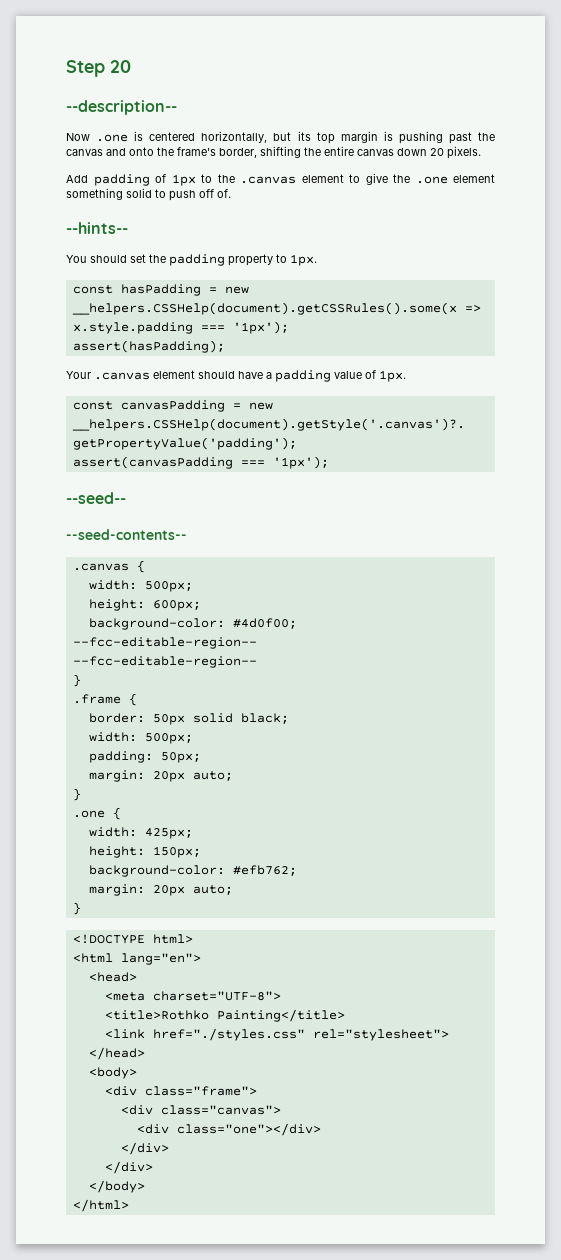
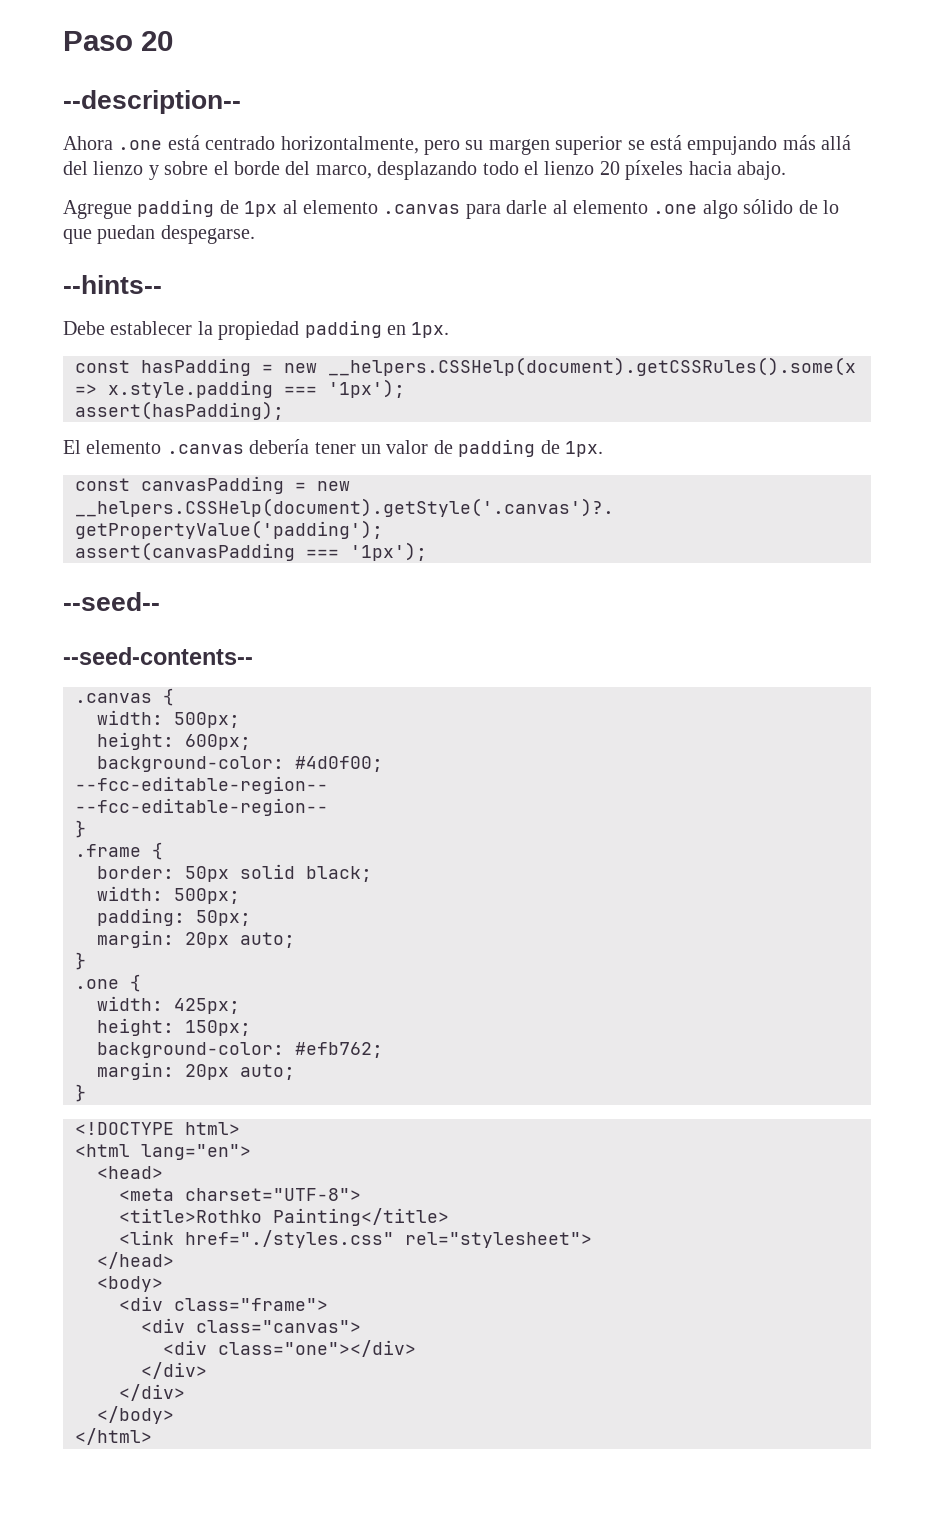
- Step 20
+ Paso 20
- Now .one is centered horizontally, but its top margin is pushing past the canvas and onto the frame's border, shifting the entire canvas down 20 pixels.
- Add padding of 1px to the .canvas element to give the .one element something solid to push off of.
+ Ahora .one está centrado horizontalmente, pero su margen superior se está empujando más allá del lienzo y sobre el borde del marco, desplazando todo el lienzo 20 píxeles hacia abajo.
+ Agregue padding de 1px al elemento .canvas para darle al elemento .one algo sólido de lo que puedan despegarse.
  --hints--
- You should set the padding property to 1px.
+ Debe establecer la propiedad padding en 1px.
- Your .canvas element should have a padding value of 1px.
+ El elemento .canvas debería tener un valor de padding de 1px.

